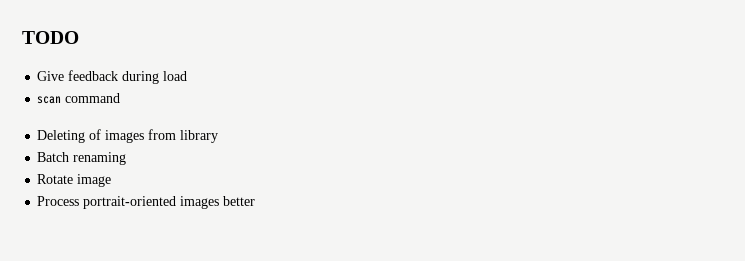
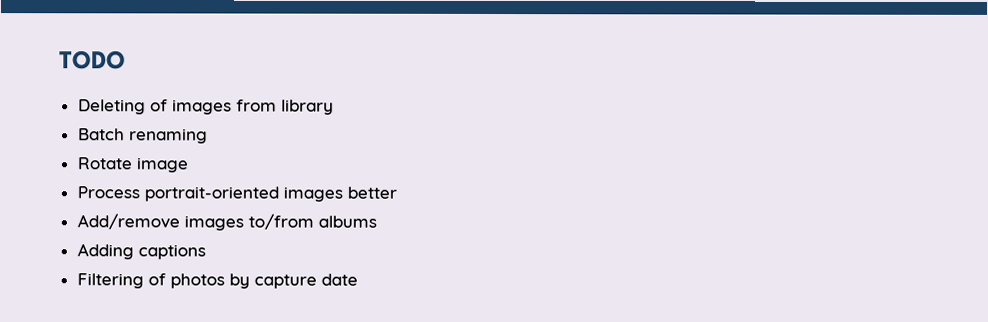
- Give feedback during load
- scan command
+ Add/remove images to/from albums
+ Adding captions
+ Filtering of photos by capture date

